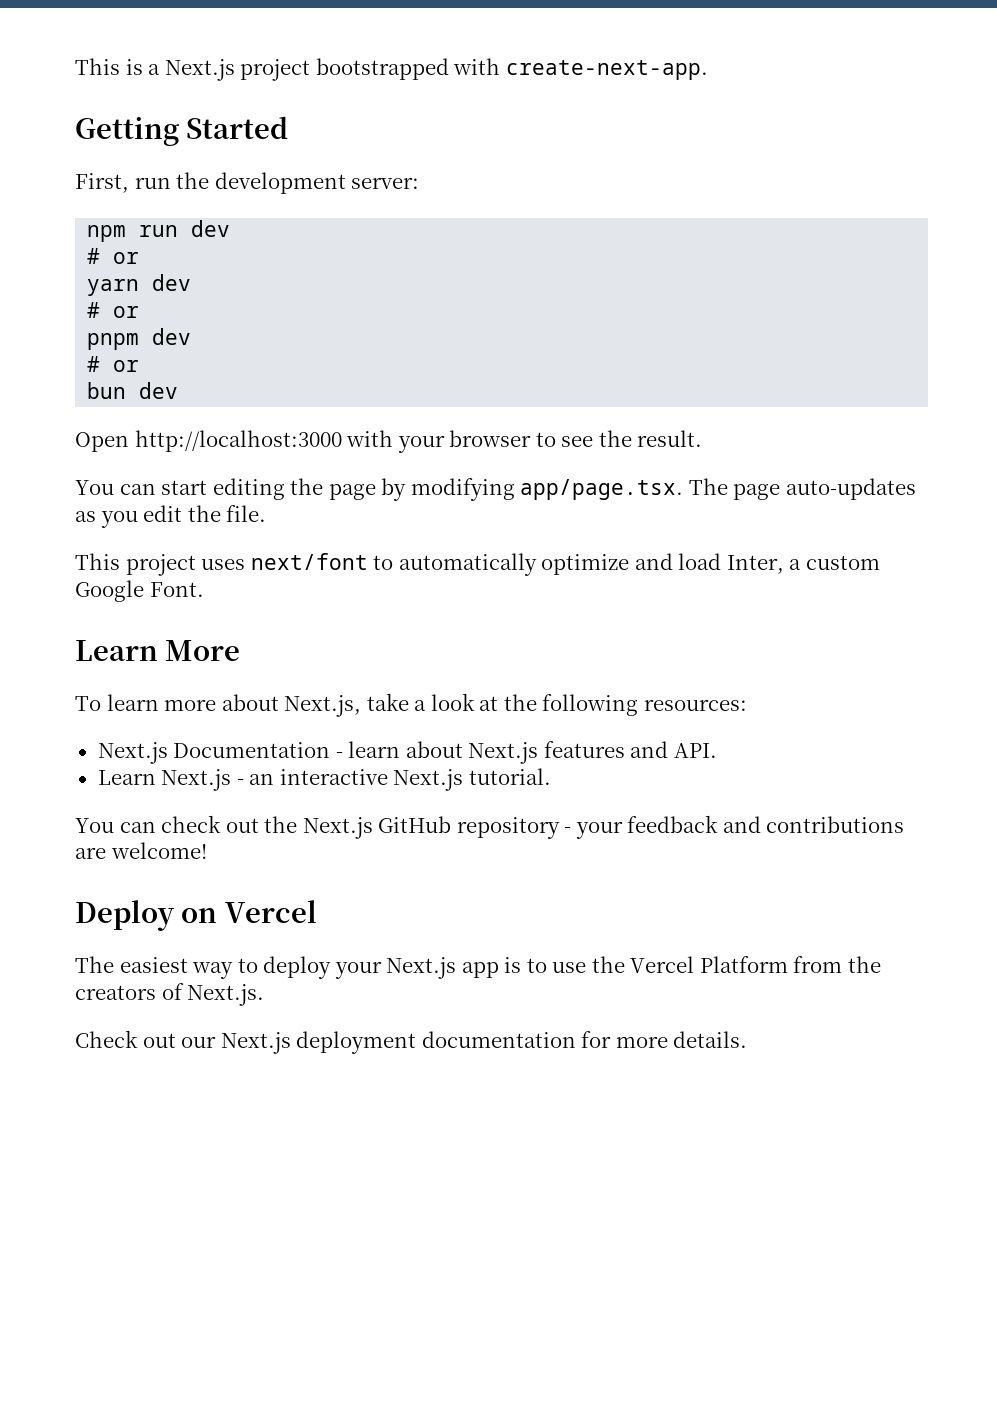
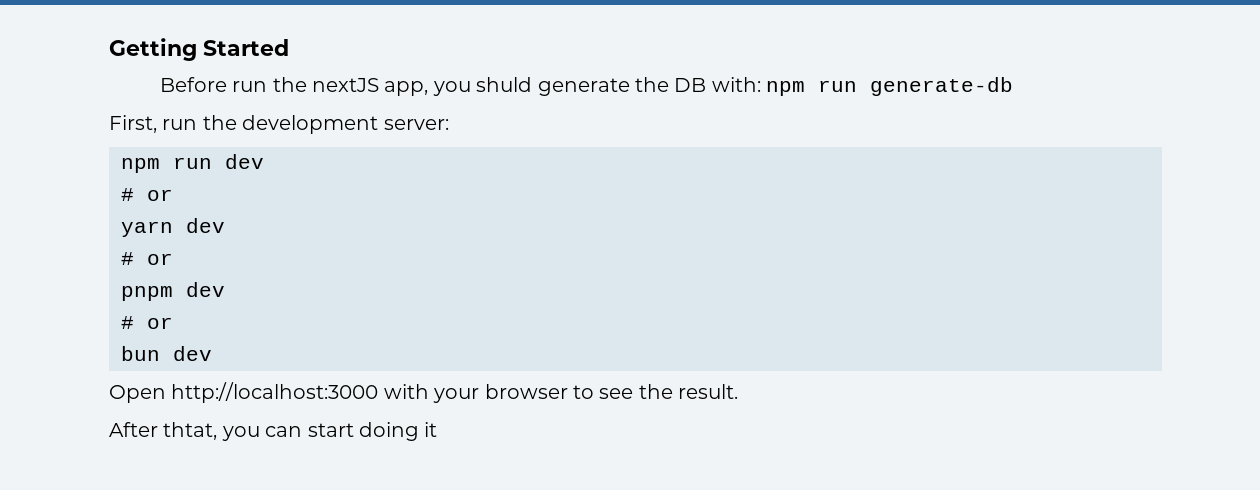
- This is a Next.js project bootstrapped with create-next-app.
  Getting Started
+ Before run the nextJS app, you shuld generate the DB with: npm run generate-db
- You can start editing the page by modifying app/page.tsx. The page auto-updates as you edit the file.
- This project uses next/font to automatically optimize and load Inter, a custom Google Font.
- Learn More
- To learn more about Next.js, take a look at the following resources:
- Next.js Documentation - learn about Next.js features and API.
- Learn Next.js - an interactive Next.js tutorial.
- You can check out the Next.js GitHub repository - your feedback and contributions are welcome!
- Deploy on Vercel
- The easiest way to deploy your Next.js app is to use the Vercel Platform from the creators of Next.js.
- Check out our Next.js deployment documentation for more details.
+ After thtat, you can start doing it

